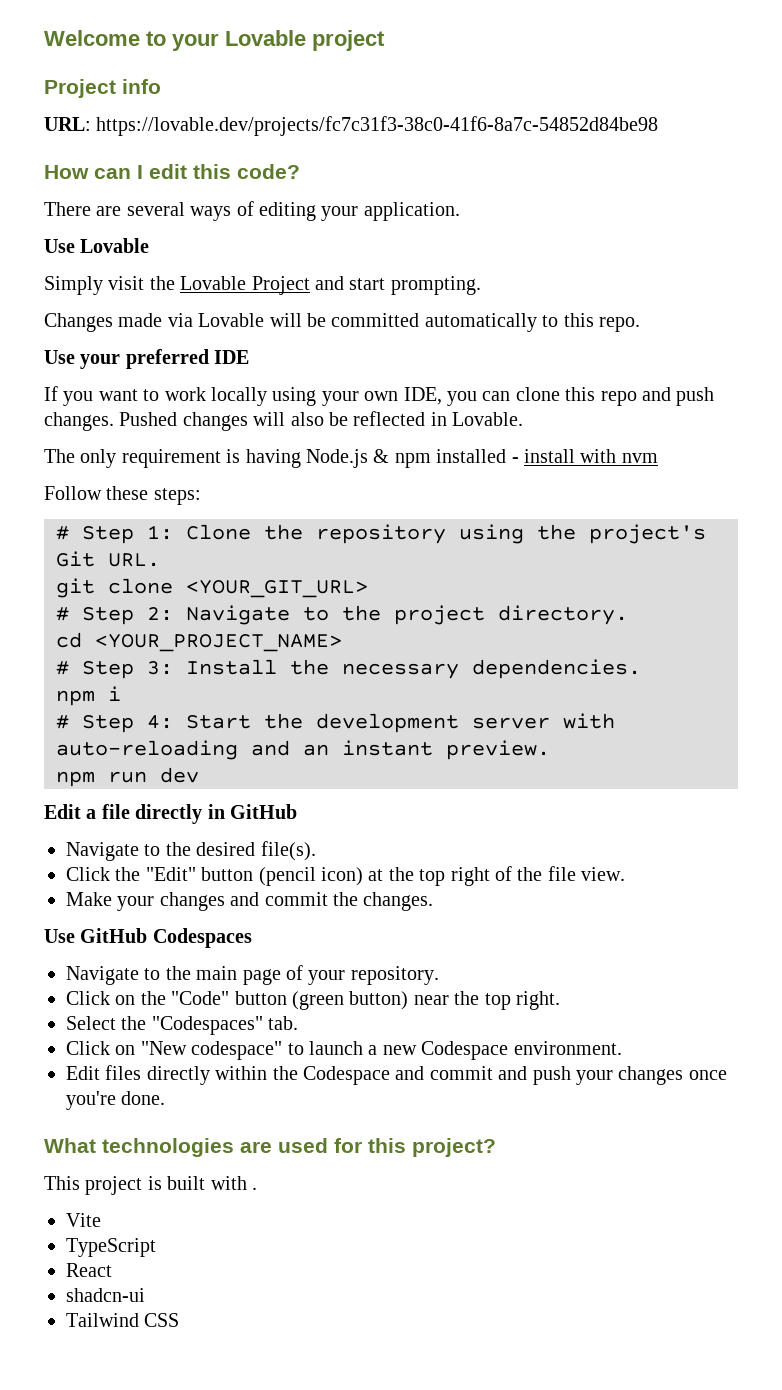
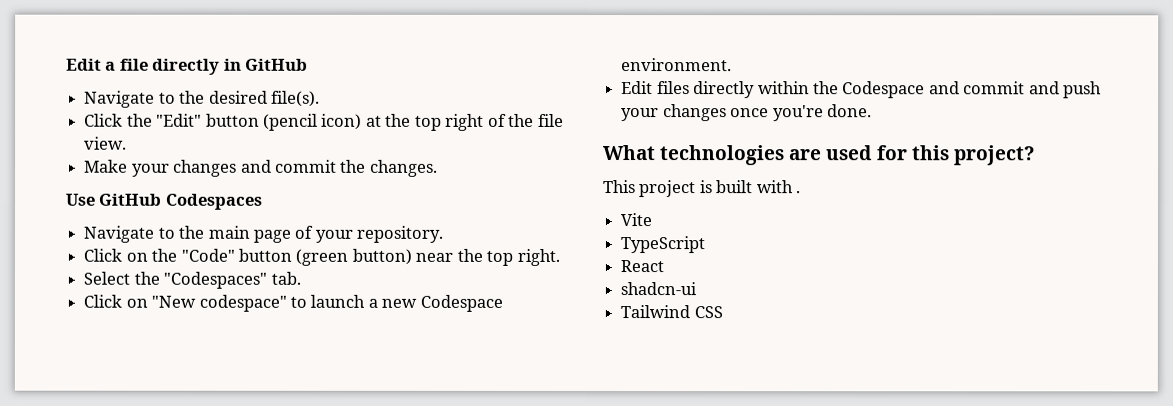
- Welcome to your Lovable project
- Project info
- URL: https://lovable.dev/projects/fc7c31f3-38c0-41f6-8a7c-54852d84be98
- How can I edit this code?
- There are several ways of editing your application.
- Use Lovable
- Simply visit the Lovable Project and start prompting.
- Changes made via Lovable will be committed automatically to this repo.
- Use your preferred IDE
- If you want to work locally using your own IDE, you can clone this repo and push changes. Pushed changes will also be reflected in Lovable.
- The only requirement is having Node.js & npm installed - install with nvm
- Follow these steps:
- # Step 1: Clone the repository using the project's Git URL.
- git clone <YOUR_GIT_URL>
- # Step 2: Navigate to the project directory.
- cd <YOUR_PROJECT_NAME>
- # Step 3: Install the necessary dependencies.
- npm i
- # Step 4: Start the development server with auto-reloading and an instant preview.
- npm run dev

